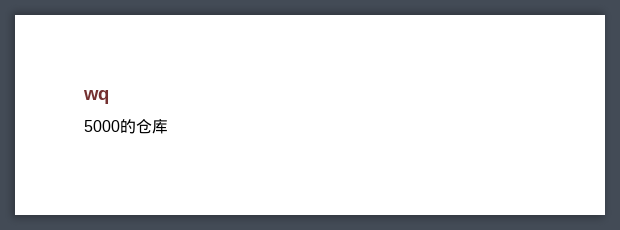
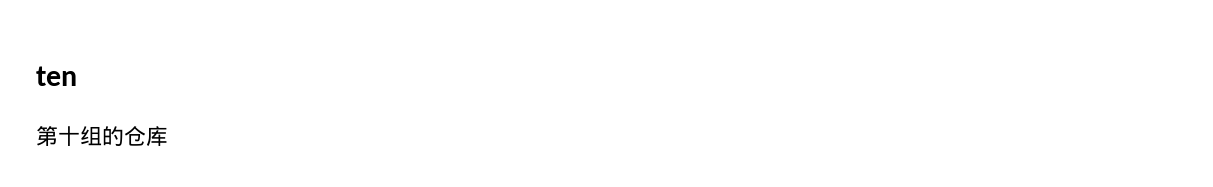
- wq
- 5000的仓库
+ ten
+ 第十组的仓库

